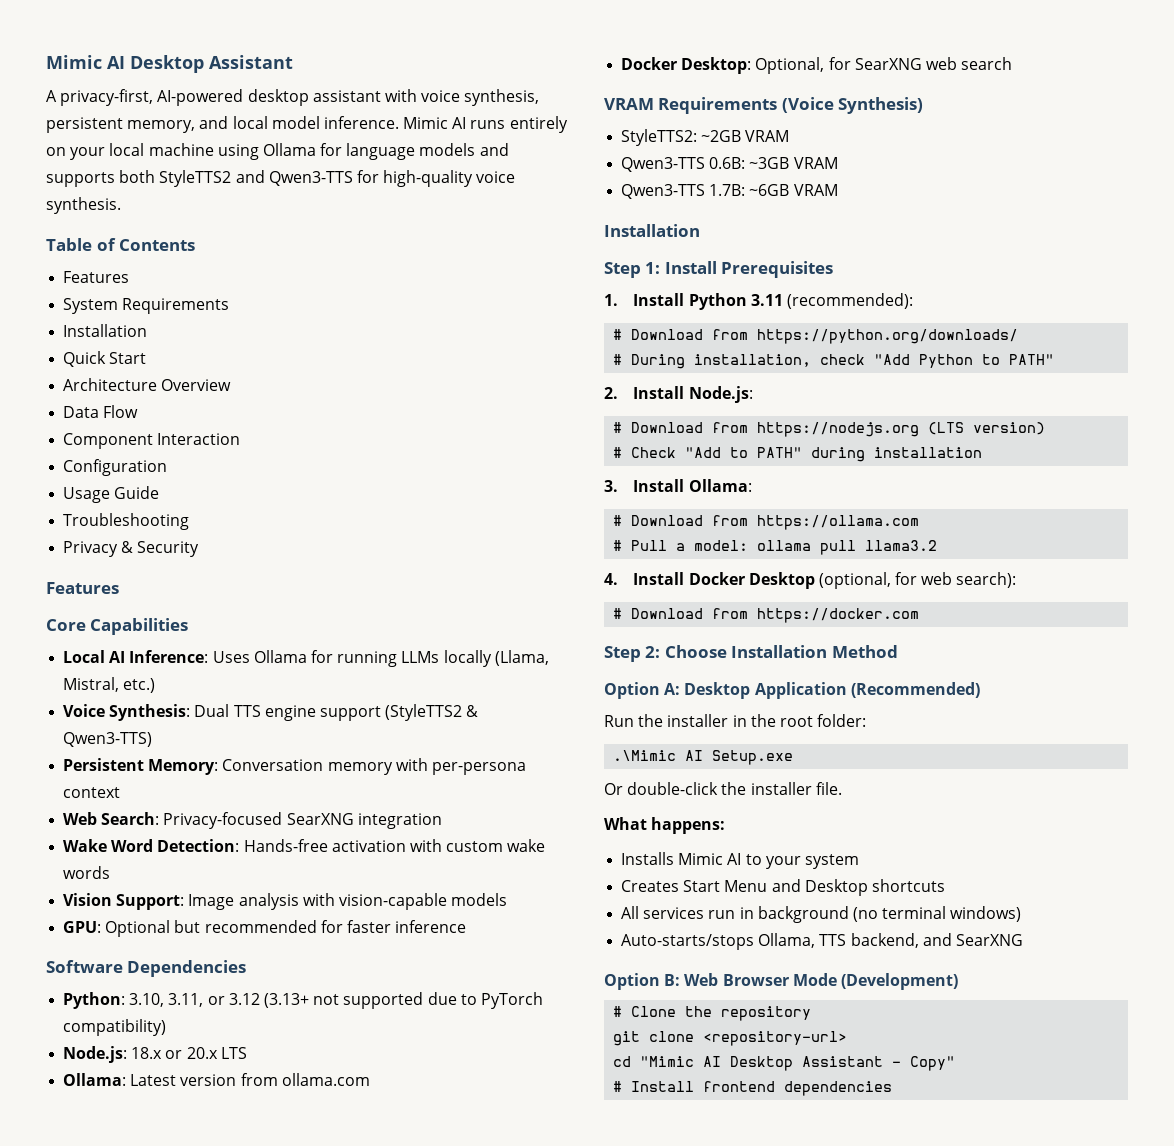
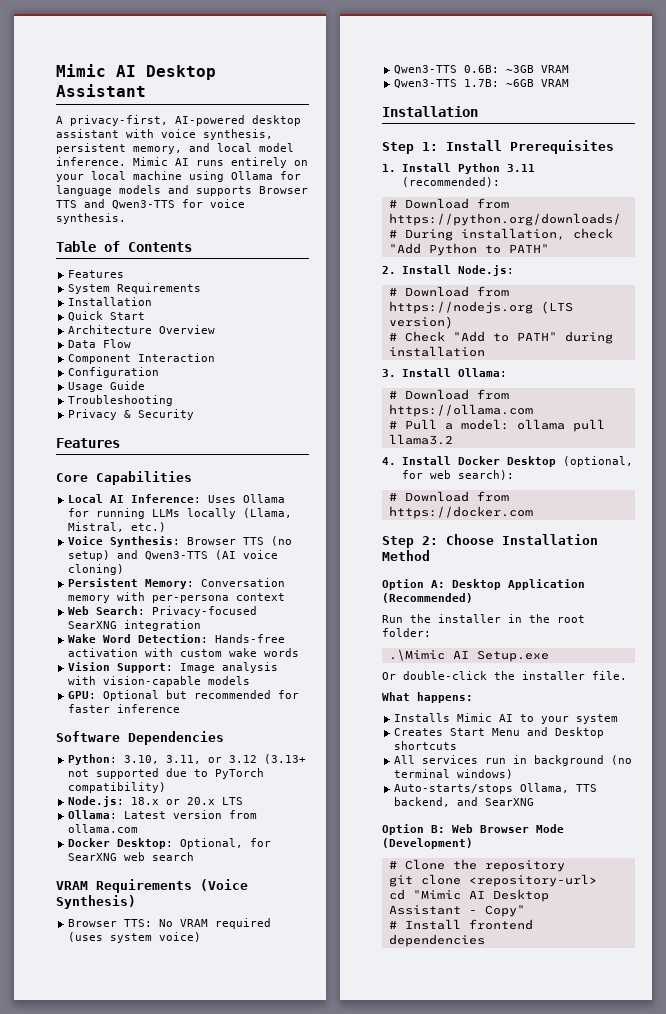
- Mimic AI runs entirely on your local machine using Ollama for language models and supports both StyleTTS2 and Qwen3-TTS for high-quality voice synthesis.
+ Mimic AI runs entirely on your local machine using Ollama for language models and supports Browser TTS and Qwen3-TTS for voice synthesis.
- Voice Synthesis: Dual TTS engine support (StyleTTS2 & Qwen3-TTS)
+ Voice Synthesis: Browser TTS (no setup) and Qwen3-TTS (AI voice cloning)
- StyleTTS2: ~2GB VRAM
+ Browser TTS: No VRAM required (uses system voice)

